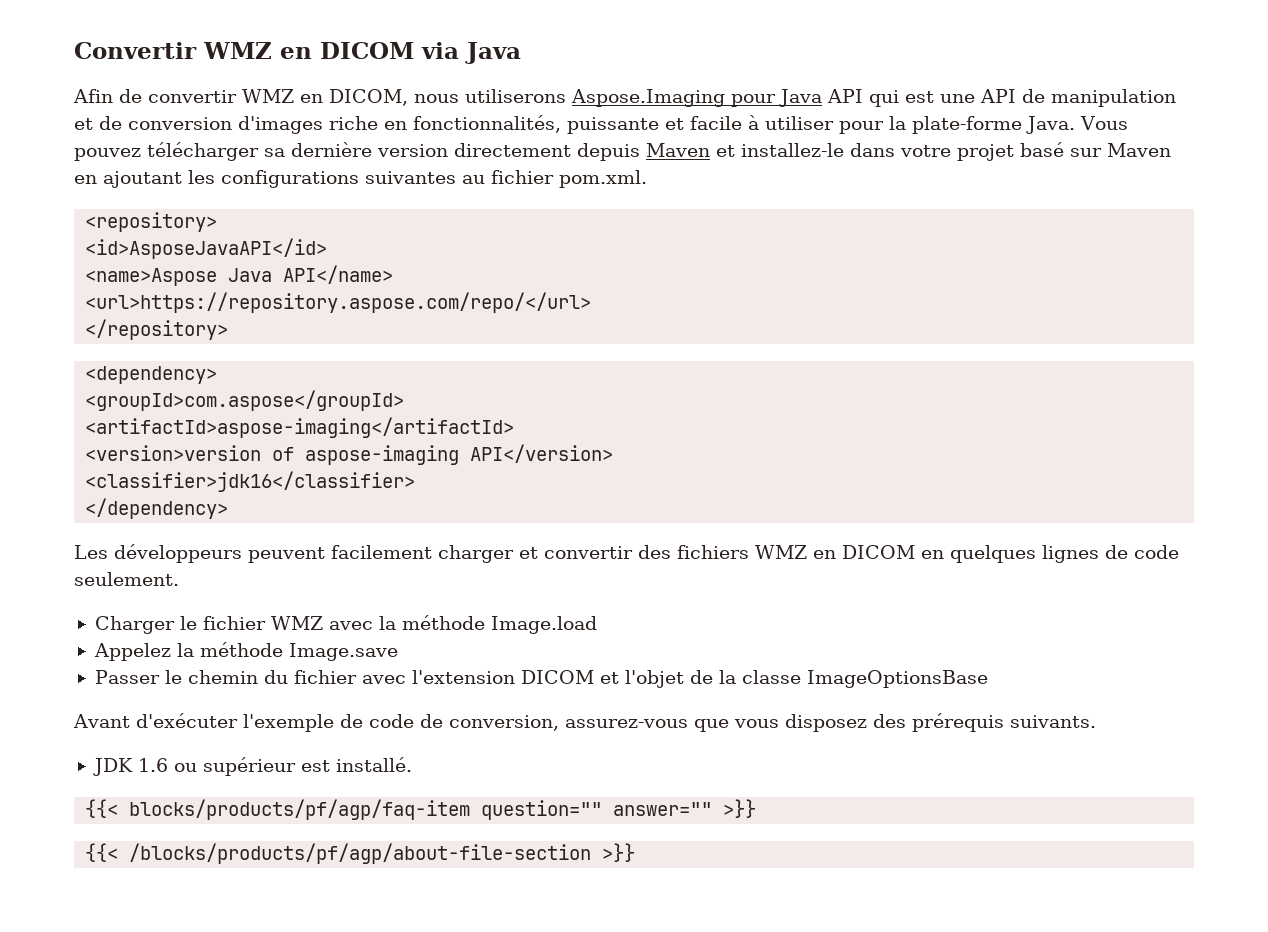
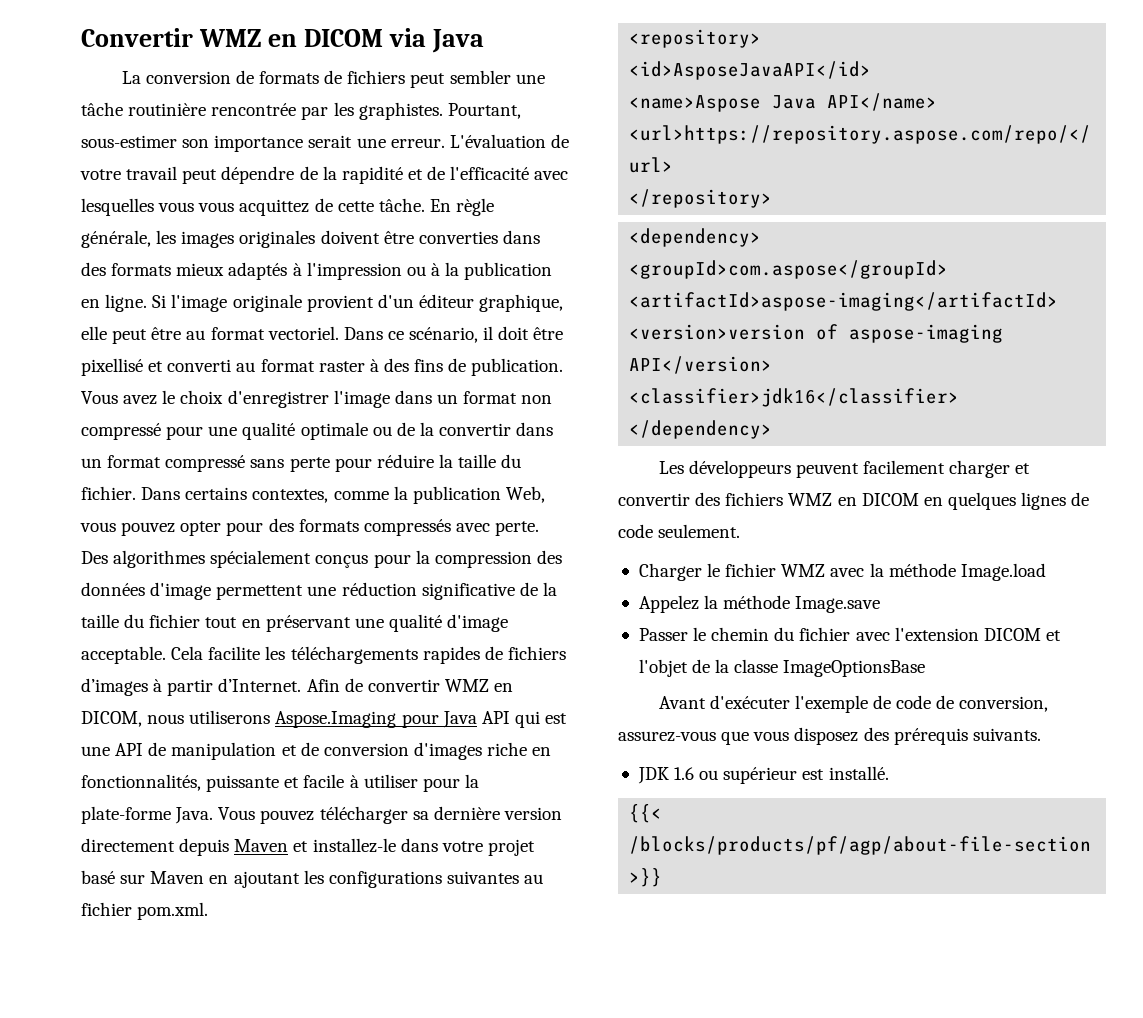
+ La conversion de formats de fichiers peut sembler une tâche routinière rencontrée par les graphistes. Pourtant, sous-estimer son importance serait une erreur. L'évaluation de votre travail peut dépendre de la rapidité et de l'efficacité avec lesquelles vous vous acquittez de cette tâche. En règle générale, les images originales doivent être converties dans des formats mieux adaptés à l'impression ou à la publication en ligne. Si l'image originale provient d'un éditeur graphique, elle peut être au format vectoriel. Dans ce scénario, il doit être pixellisé et converti au format raster à des fins de publication. Vous avez le choix d'enregistrer l'image dans un format non compressé pour une qualité optimale ou de la convertir dans un format compressé sans perte pour réduire la taille du fichier. Dans certains contextes, comme la publication Web, vous pouvez opter pour des formats compressés avec perte. Des algorithmes spécialement conçus pour la compression des données d'image permettent une réduction significative de la taille du fichier tout en préservant une qualité d'image acceptable. Cela facilite les téléchargements rapides de fichiers d’images à partir d’Internet.
- {{< blocks/products/pf/agp/faq-item question="" answer="" >}}

